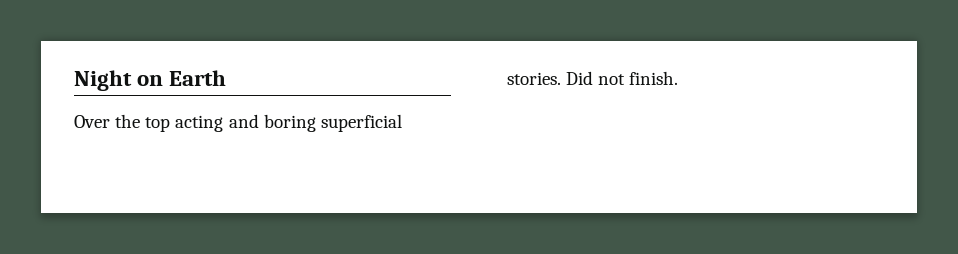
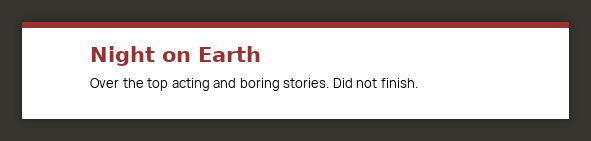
- Over the top acting and boring superficial stories.
+ Over the top acting and boring stories.

